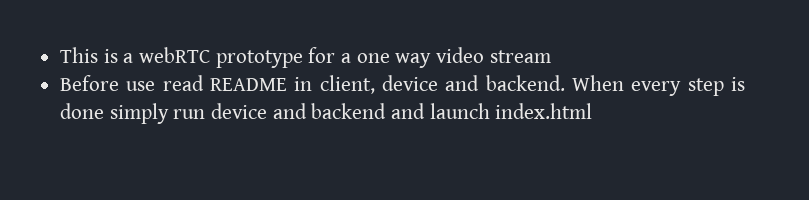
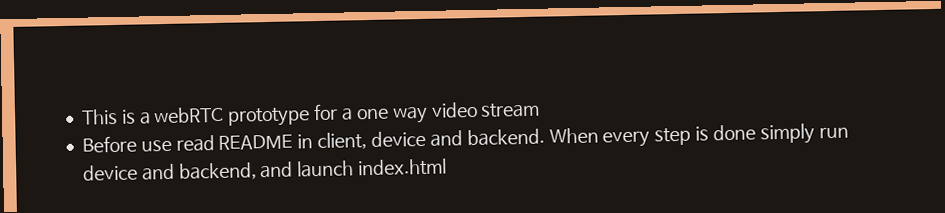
- When every step is done simply run device and backend and launch index.html
+ When every step is done simply run device and backend, and launch index.html

